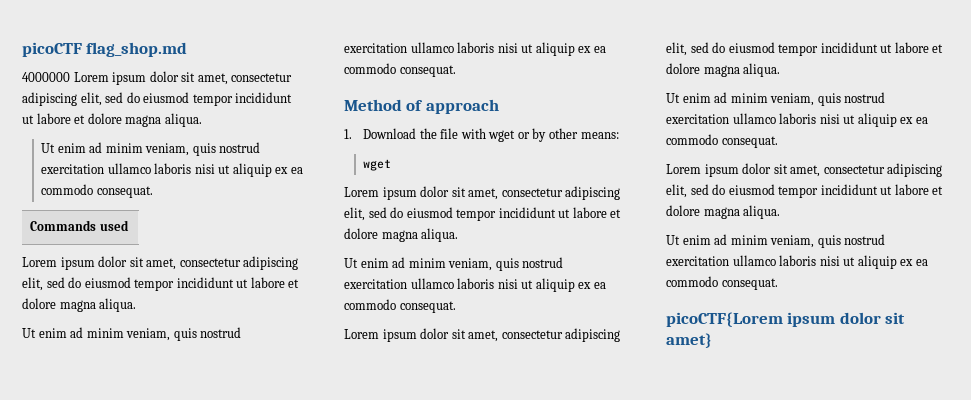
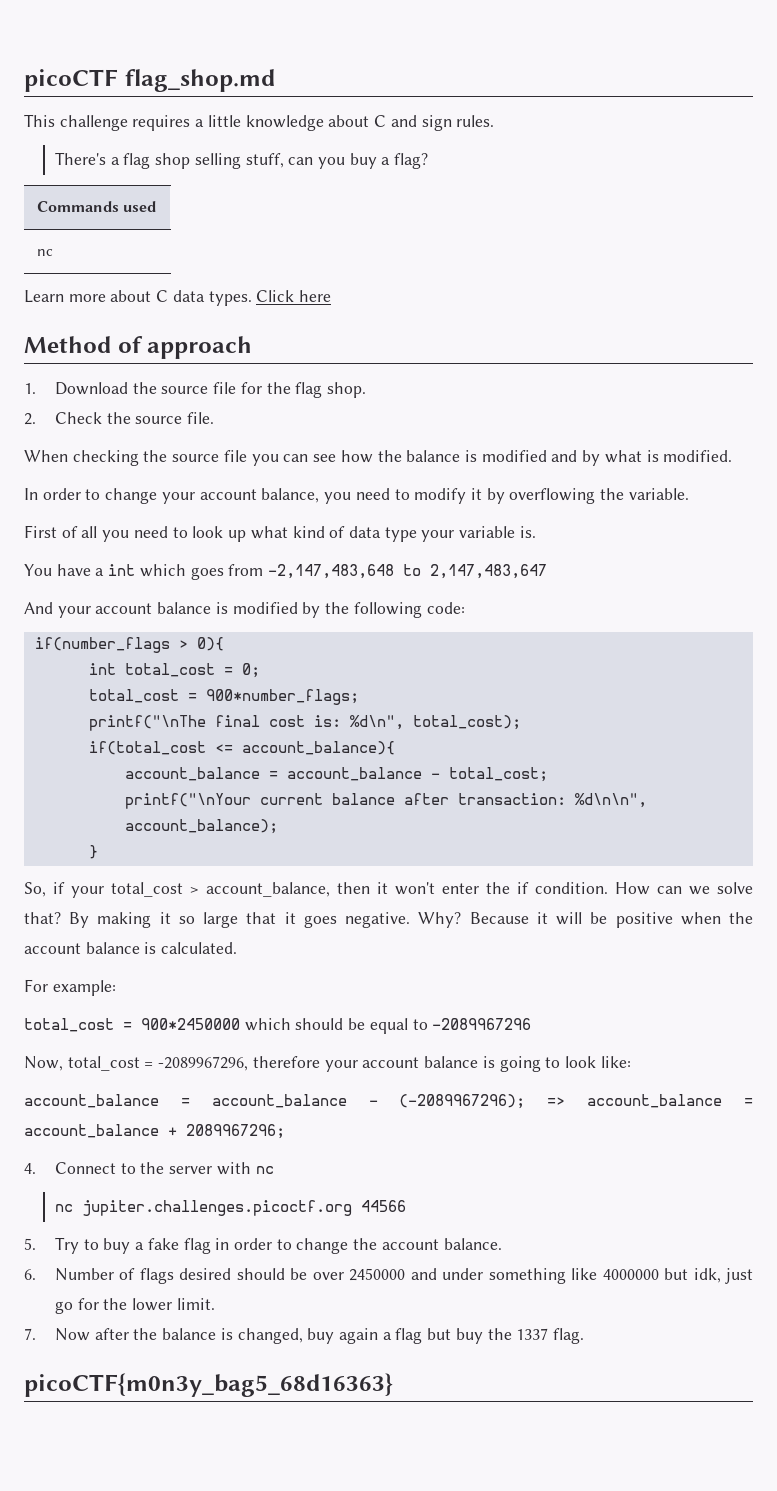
- 4000000 Lorem ipsum dolor sit amet, consectetur adipiscing elit, sed do eiusmod tempor incididunt ut labore et dolore magna aliqua.
- Ut enim ad minim veniam, quis nostrud exercitation ullamco laboris nisi ut aliquip ex ea commodo consequat.
+ This challenge requires a little knowledge about C and sign rules.
+ There's a flag shop selling stuff, can you buy a flag?
  Commands used
- Lorem ipsum dolor sit amet, consectetur adipiscing elit, sed do eiusmod tempor incididunt ut labore et dolore magna aliqua.
- Ut enim ad minim veniam, quis nostrud exercitation ullamco laboris nisi ut aliquip ex ea commodo consequat.
+ nc
+ Learn more about C data types. Click here
- 1. Download the file with wget or by other means:
- wget
- Lorem ipsum dolor sit amet, consectetur adipiscing elit, sed do eiusmod tempor incididunt ut labore et dolore magna aliqua.
- Ut enim ad minim veniam, quis nostrud exercitation ullamco laboris nisi ut aliquip ex ea commodo consequat.
- Lorem ipsum dolor sit amet, consectetur adipiscing elit, sed do eiusmod tempor incididunt ut labore et dolore magna aliqua.
- Ut enim ad minim veniam, quis nostrud exercitation ullamco laboris nisi ut aliquip ex ea commodo consequat.
- Lorem ipsum dolor sit amet, consectetur adipiscing elit, sed do eiusmod tempor incididunt ut labore et dolore magna aliqua.
- Ut enim ad minim veniam, quis nostrud exercitation ullamco laboris nisi ut aliquip ex ea commodo consequat.
- picoCTF{Lorem ipsum dolor sit amet}
+ 1. Download the source file for the flag shop.
+ 2. Check the source file.
+ When checking the source file you can see how the balance is modified and by what is modified.
+ In order to change your account balance, you need to modify it by overflowing the variable.
+ First of all you need to look up what kind of data type your variable is.
+ You have a int which goes from -2,147,483,648 to 2,147,483,647
+ And your account balance is modified by the following code:
+ if(number_flags > 0){
+ int total_cost = 0;
+ total_cost = 900*number_flags;
+ printf("\nThe final cost is: %d\n", total_cost);
+ if(total_cost <= account_balance){
+ account_balance = account_balance - total_cost;
+ printf("\nYour current balance after transaction: %d\n\n", account_balance);
+ }
+ So, if your total_cost > account_balance, then it won't enter the if condition. How can we solve that? By making it so large that it goes negative. Why? Because it will be positive when the account balance is calculated.
+ For example:
+ total_cost = 900*2450000 which should be equal to -2089967296
+ Now, total_cost = -2089967296, therefore your account balance is going to look like:
+ account_balance = account_balance - (-2089967296); => account_balance = account_balance + 2089967296;
+ 4. Connect to the server with nc
+ nc jupiter.challenges.picoctf.org 44566
+ 5. Try to buy a fake flag in order to change the account balance.
+ 6. Number of flags desired should be over 2450000 and under something like 4000000 but idk, just go for the lower limit.
+ 7. Now after the balance is changed, buy again a flag but buy the 1337 flag.
+ picoCTF{m0n3y_bag5_68d16363}

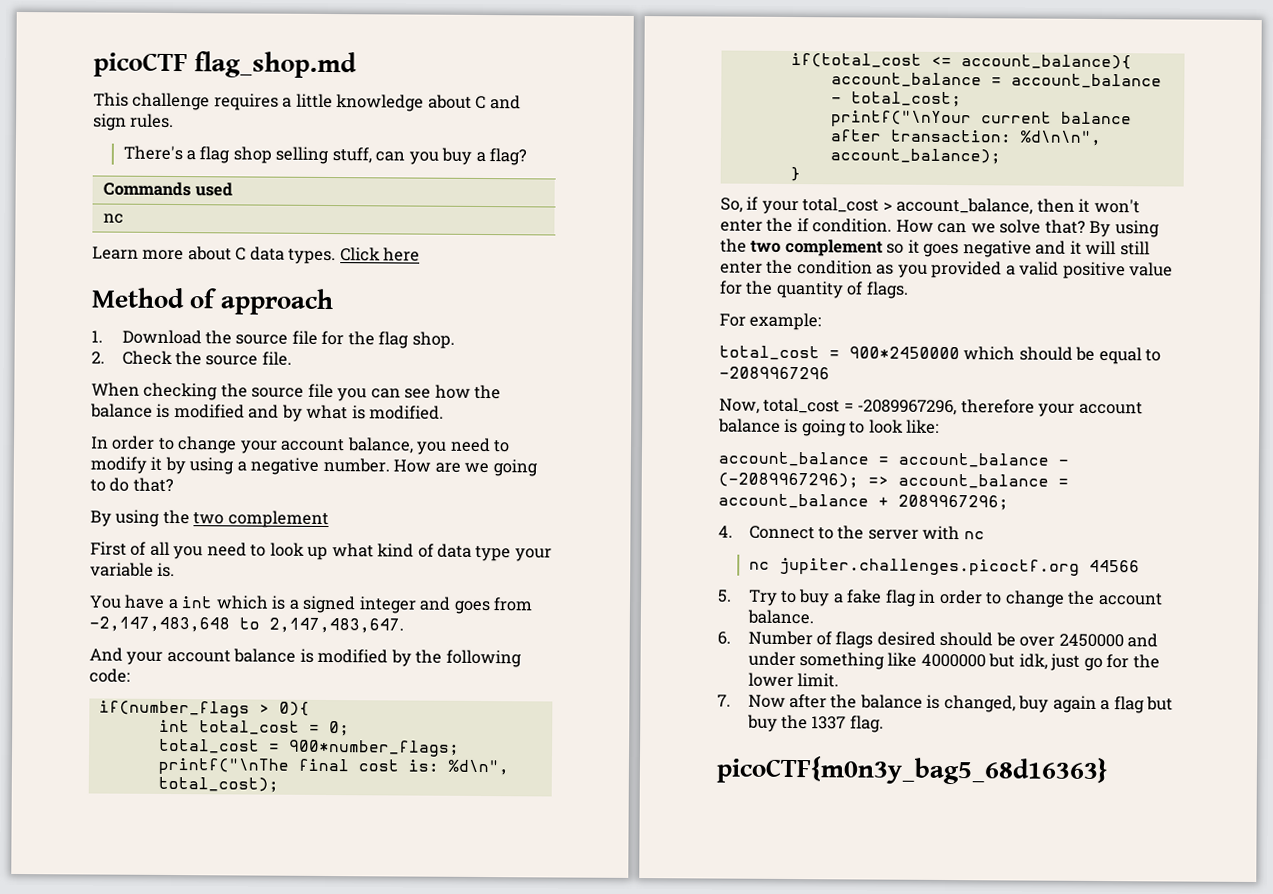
- In order to change your account balance, you need to modify it by overflowing the variable.
+ In order to change your account balance, you need to modify it by using a negative number. How are we going to do that?
+ By using the two complement
- You have a int which goes from -2,147,483,648 to 2,147,483,647
+ You have a int which is a signed integer and goes from -2,147,483,648 to 2,147,483,647.
- By making it so large that it goes negative. Why? Because it will be positive when the account balance is calculated.
+ By using the two complement so it goes negative and it will still enter the condition as you provided a valid positive value for the quantity of flags.

